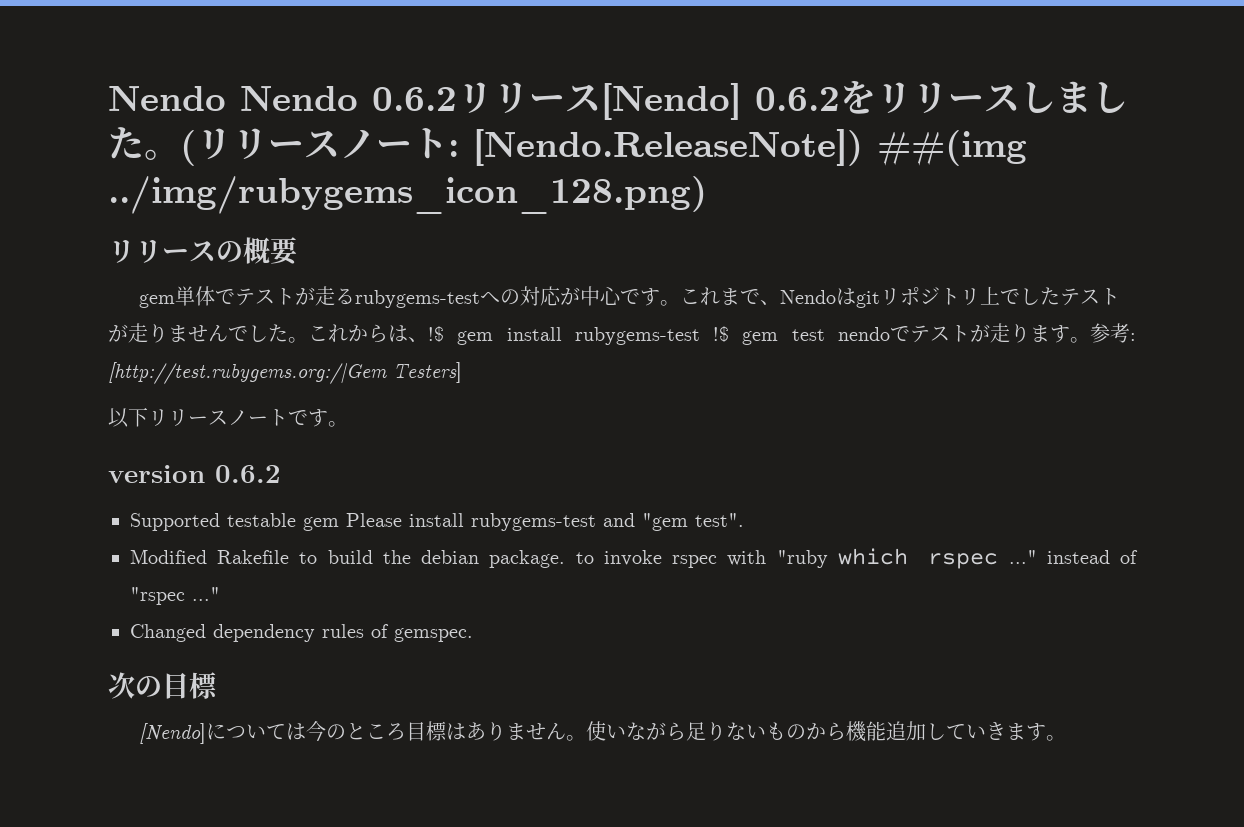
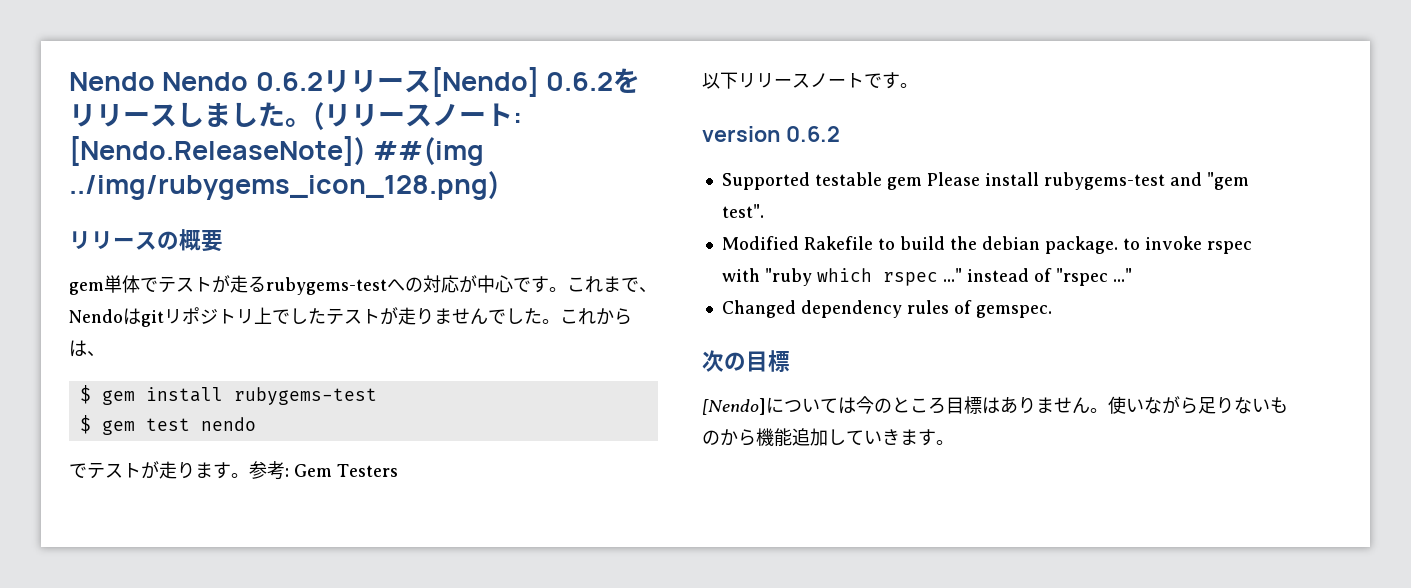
- これからは、!$ gem install rubygems-test !$ gem test nendoでテストが走ります。
+ これからは、
+ $ gem install rubygems-test
+ $ gem test nendo
+ でテストが走ります。
- 参考: [http://test.rubygems.org:/|Gem Testers]
+ 参考: Gem Testers

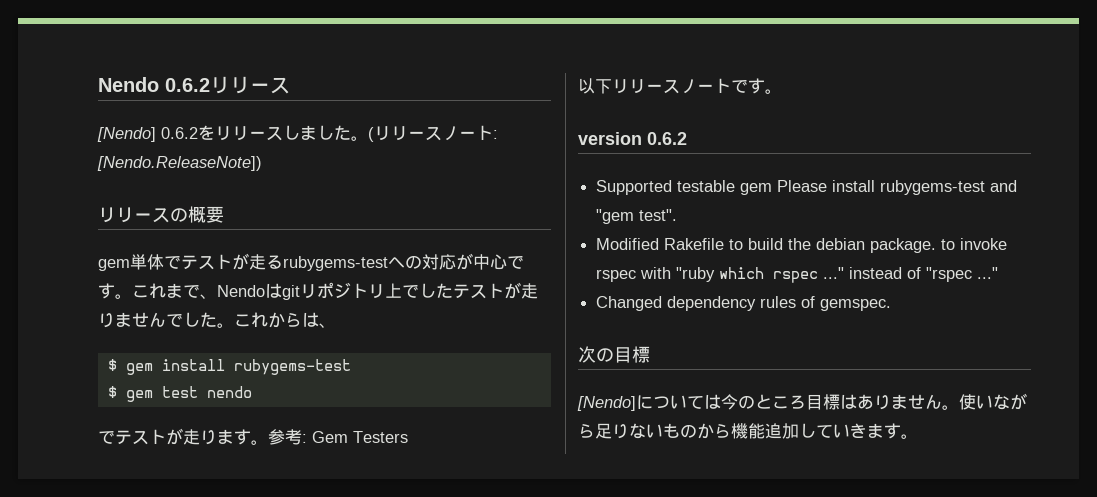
- Nendo Nendo 0.6.2リリース[Nendo] 0.6.2をリリースしました。
+ Nendo 0.6.2リリース
+ [Nendo] 0.6.2をリリースしました。
- (リリースノート: [Nendo.ReleaseNote]) ##(img ../img/rubygems_icon_128.png)
+ (リリースノート: [Nendo.ReleaseNote])

